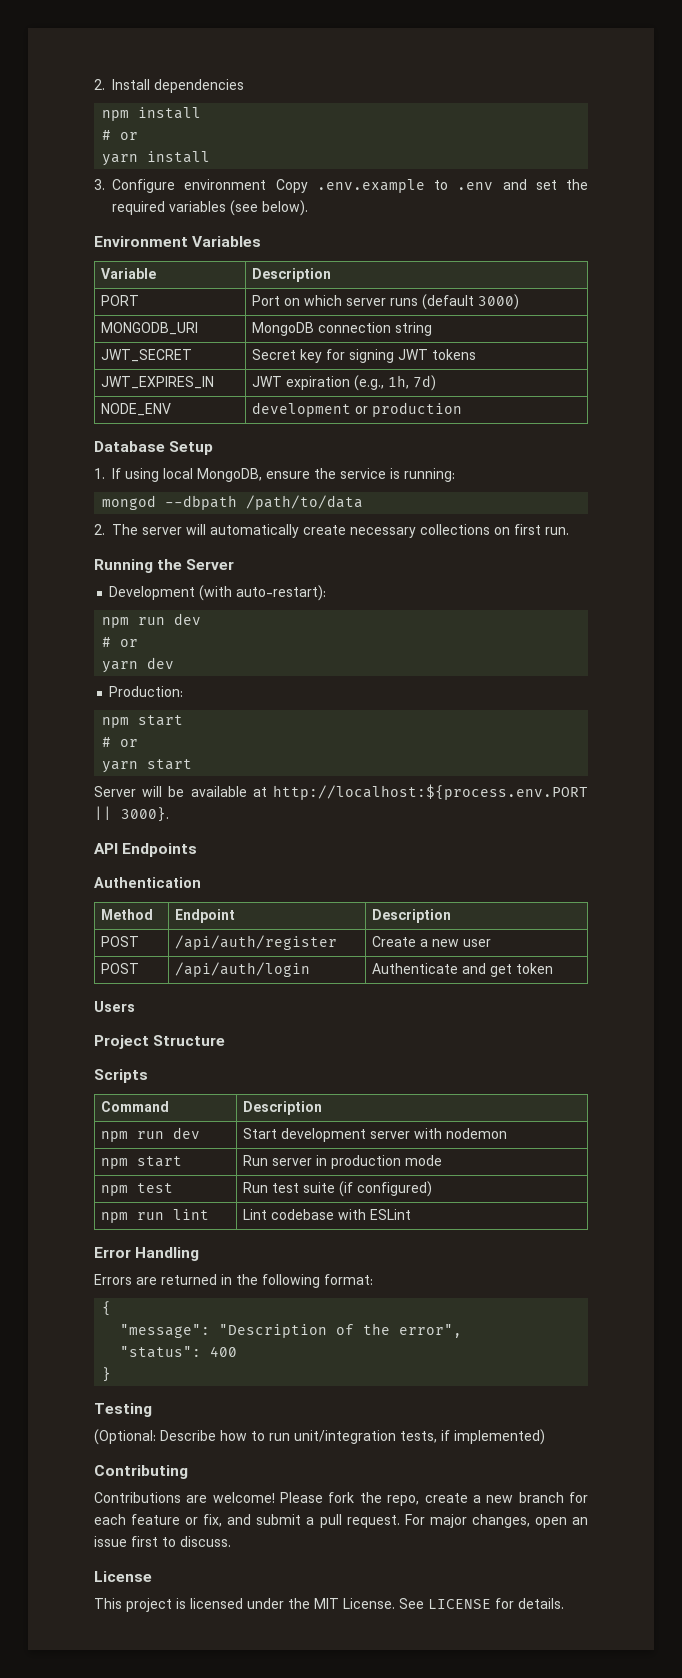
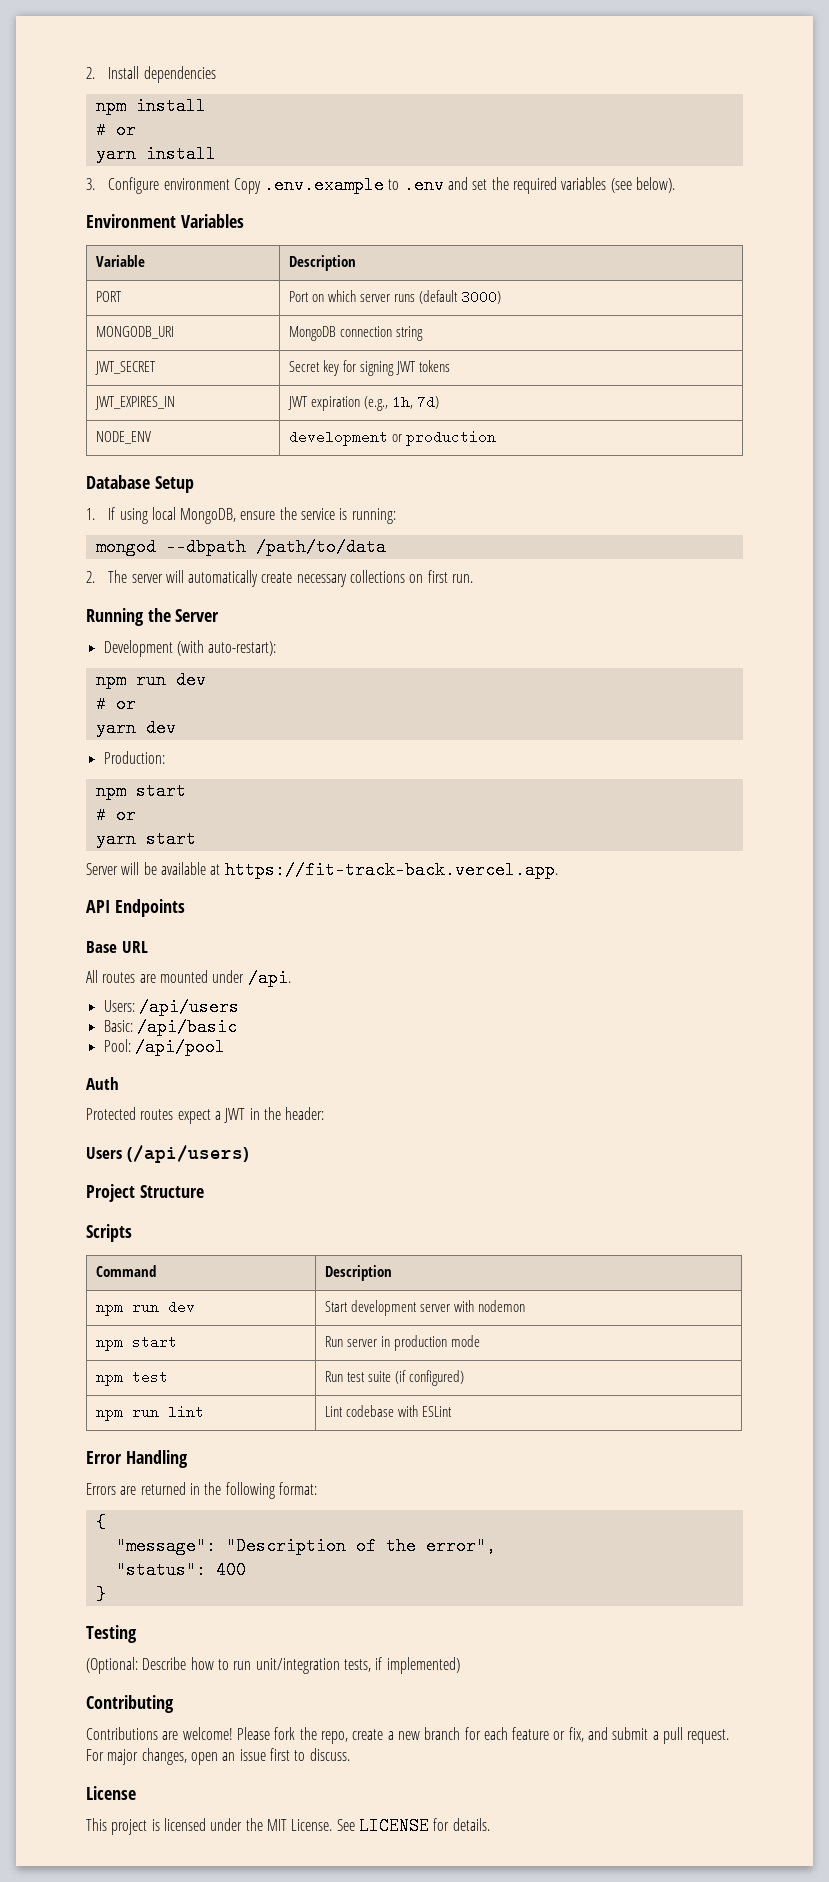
- Server will be available at http://localhost:${process.env.PORT || 3000}.
+ Server will be available at https://fit-track-back.vercel.app.
- Authentication
- Method | Endpoint | Description
- POST | /api/auth/register | Create a new user
- POST | /api/auth/login | Authenticate and get token
+ Base URL
+ All routes are mounted under /api.
+ Users: /api/users
+ Basic: /api/basic
+ Pool: /api/pool
+ Auth
+ Protected routes expect a JWT in the header:
- Users
+ Users (/api/users)

